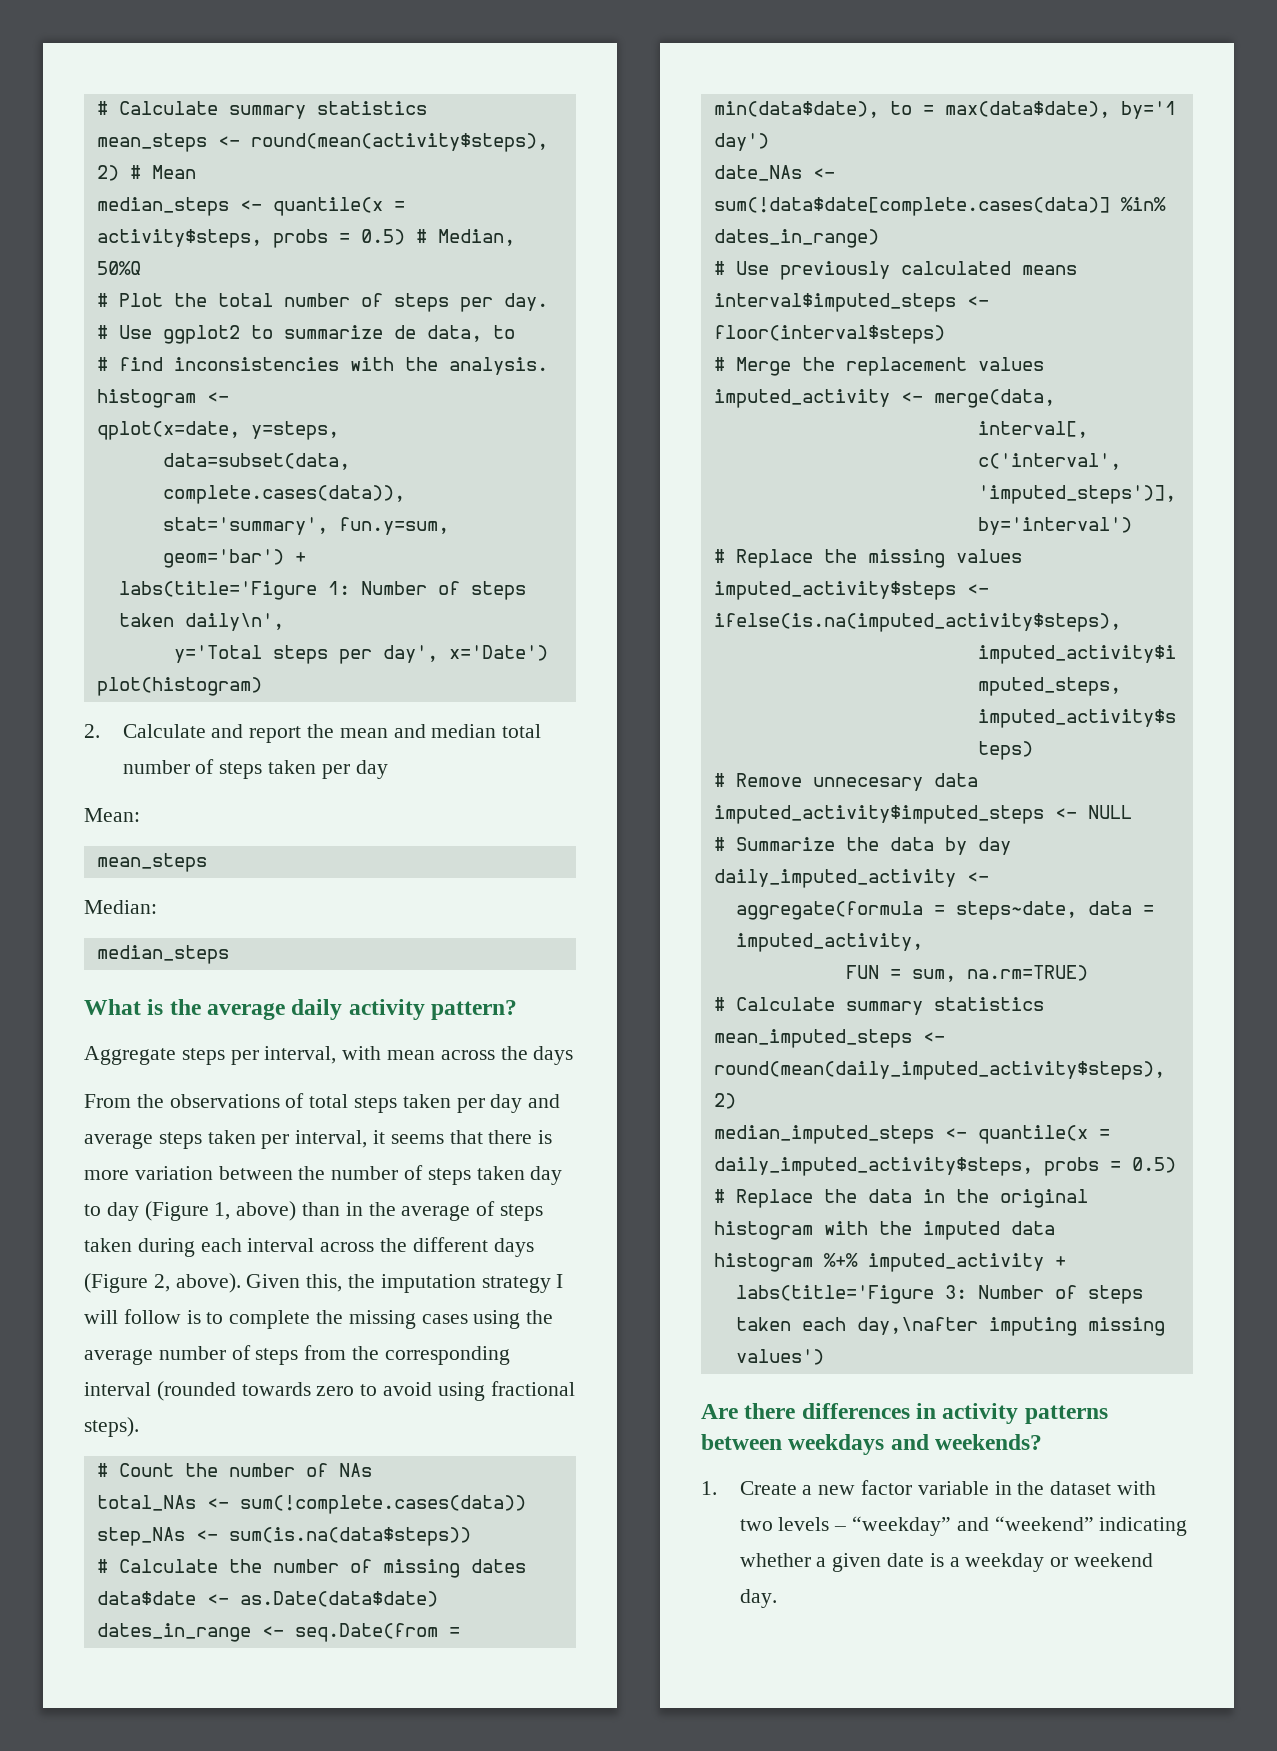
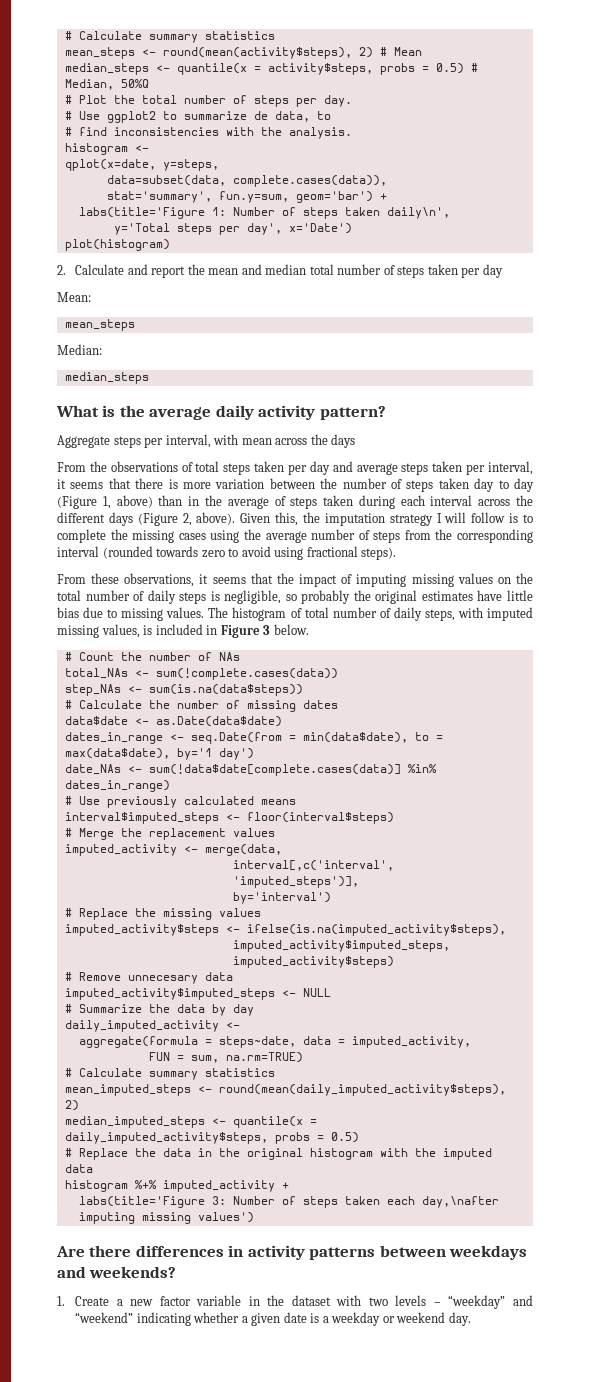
+ From these observations, it seems that the impact of imputing missing values on the total number of daily steps is negligible, so probably the original estimates have little bias due to missing values. The histogram of total number of daily steps, with imputed missing values, is included in Figure 3 below.

